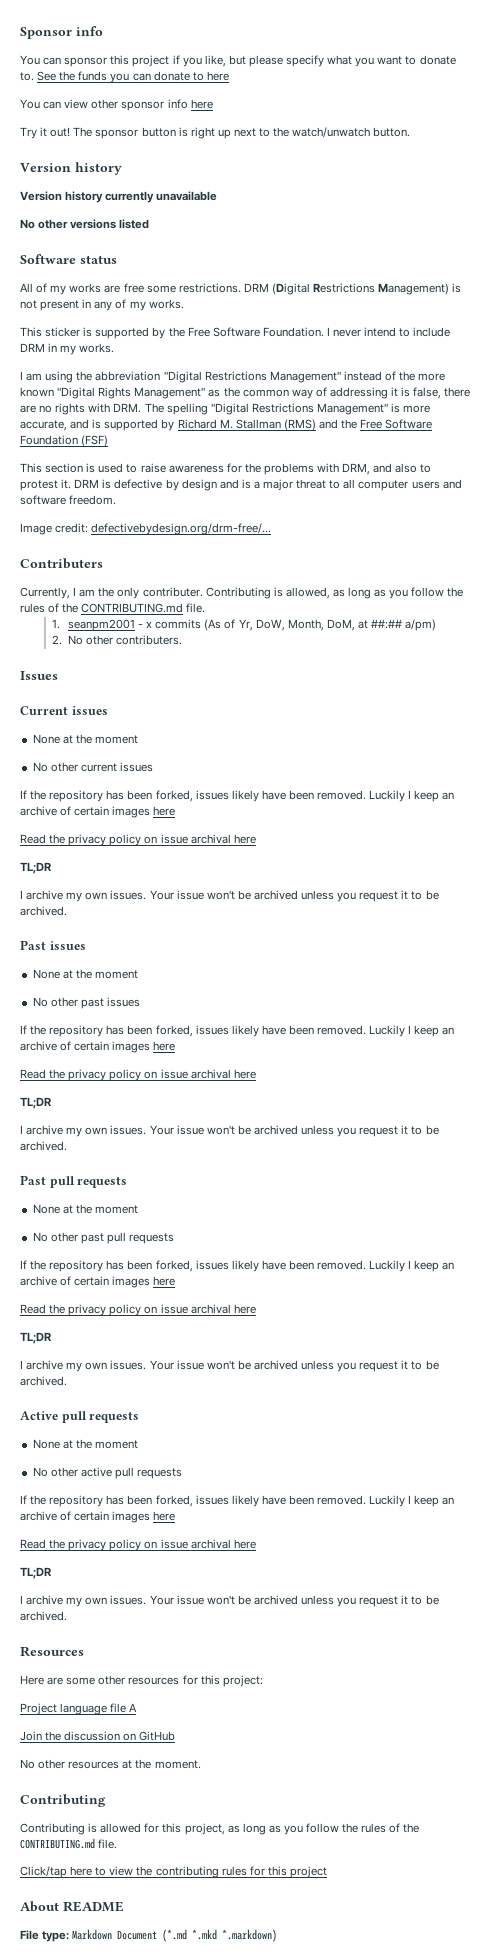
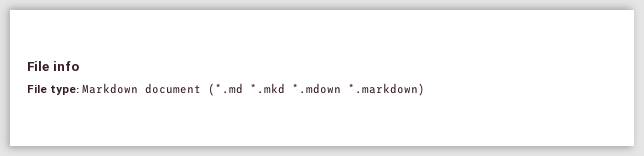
- Sponsor info
- You can sponsor this project if you like, but please specify what you want to donate to. See the funds you can donate to here
- You can view other sponsor info here
- Try it out! The sponsor button is right up next to the watch/unwatch button.
- Version history
- Version history currently unavailable
- No other versions listed
- Software status
- All of my works are free some restrictions. DRM (Digital Restrictions Management) is not present in any of my works.
- This sticker is supported by the Free Software Foundation. I never intend to include DRM in my works.
- I am using the abbreviation "Digital Restrictions Management" instead of the more known "Digital Rights Management" as the common way of addressing it is false, there are no rights with DRM. The spelling "Digital Restrictions Management" is more accurate, and is supported by Richard M. Stallman (RMS) and the Free Software Foundation (FSF)
- This section is used to raise awareness for the problems with DRM, and also to protest it. DRM is defective by design and is a major threat to all computer users and software freedom.
- Image credit: defectivebydesign.org/drm-free/...
- Contributers
- Currently, I am the only contributer. Contributing is allowed, as long as you follow the rules of the CONTRIBUTING.md file.
- 1. seanpm2001 - x commits (As of Yr, DoW, Month, DoM, at ##:## a/pm)
- 2. No other contributers.
- Issues
- Current issues
- None at the moment
- No other current issues
- If the repository has been forked, issues likely have been removed. Luckily I keep an archive of certain images here
- Read the privacy policy on issue archival here
- TL;DR
- I archive my own issues. Your issue won't be archived unless you request it to be archived.
- Past issues
- None at the moment
- No other past issues
- If the repository has been forked, issues likely have been removed. Luckily I keep an archive of certain images here
- Read the privacy policy on issue archival here
- TL;DR
- I archive my own issues. Your issue won't be archived unless you request it to be archived.
- Past pull requests
- None at the moment
- No other past pull requests
- If the repository has been forked, issues likely have been removed. Luckily I keep an archive of certain images here
- Read the privacy policy on issue archival here
- TL;DR
- I archive my own issues. Your issue won't be archived unless you request it to be archived.
- Active pull requests
- None at the moment
- No other active pull requests
- If the repository has been forked, issues likely have been removed. Luckily I keep an archive of certain images here
- Read the privacy policy on issue archival here
- TL;DR
- I archive my own issues. Your issue won't be archived unless you request it to be archived.
- Resources
- Here are some other resources for this project:
- Project language file A
- Join the discussion on GitHub
- No other resources at the moment.
- Contributing
- Contributing is allowed for this project, as long as you follow the rules of the CONTRIBUTING.md file.
- Click/tap here to view the contributing rules for this project
- About README
+ File info
- File type: Markdown Document (*.md *.mkd *.markdown)
+ File type: Markdown document (*.md *.mkd *.mdown *.markdown)

